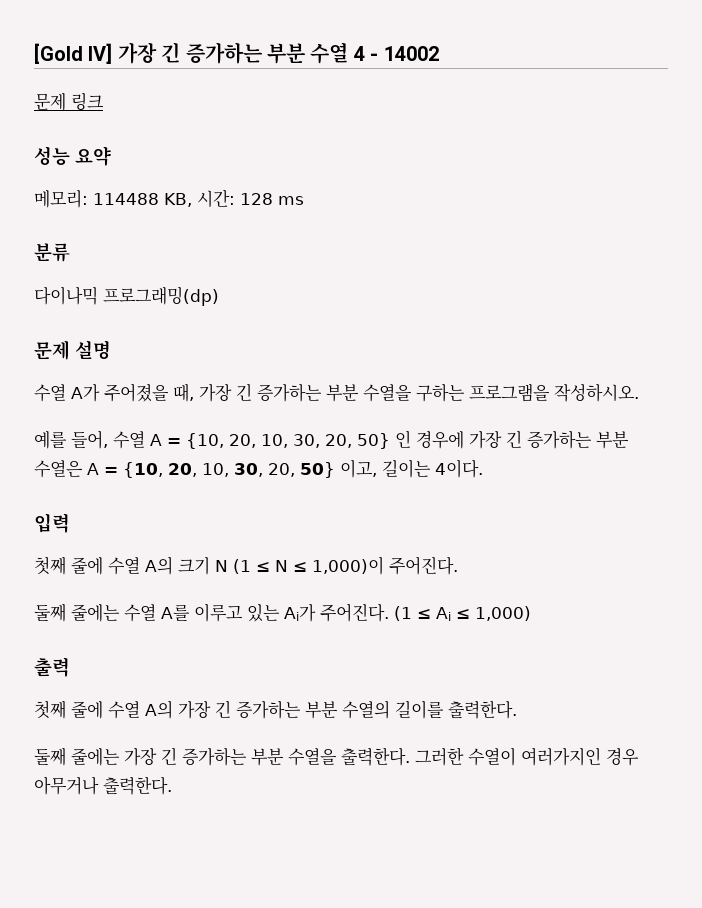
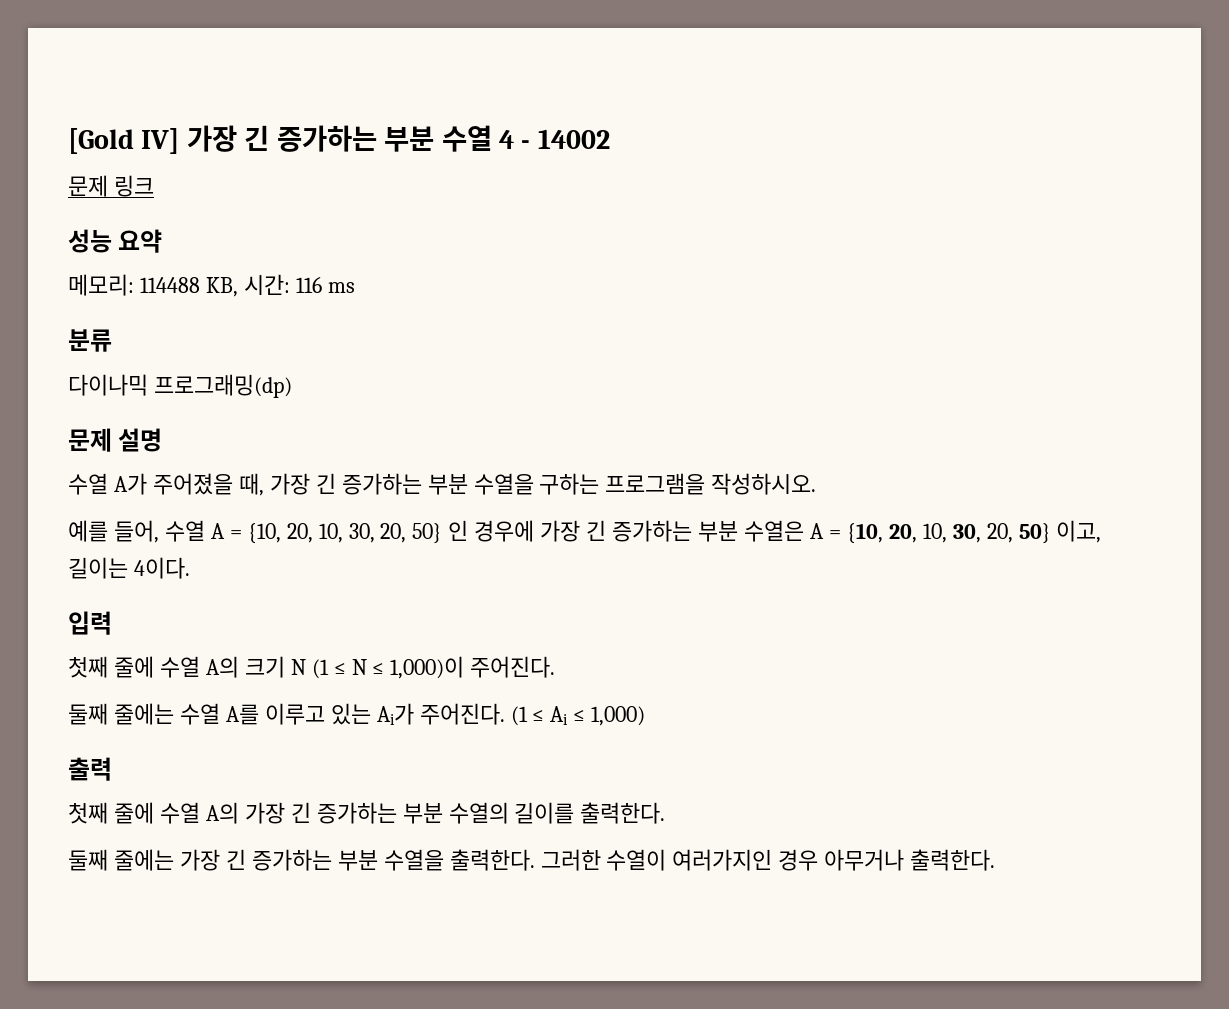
- 메모리: 114488 KB, 시간: 128 ms
+ 메모리: 114488 KB, 시간: 116 ms

